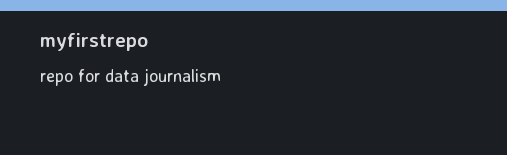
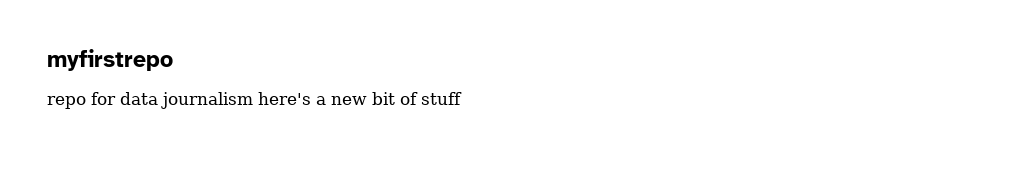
- repo for data journalism
+ repo for data journalism here's a new bit of stuff

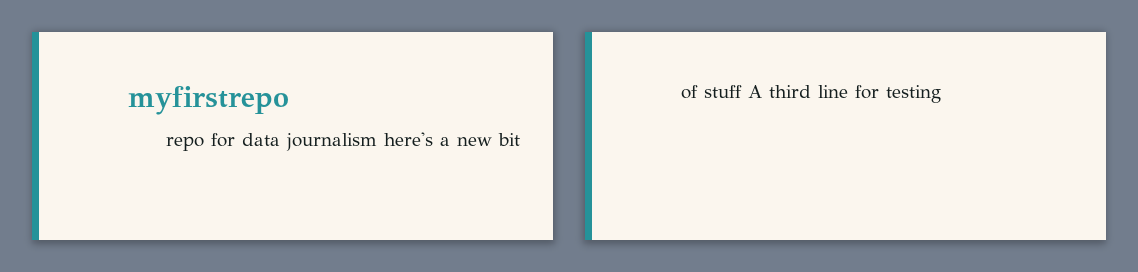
- repo for data journalism here's a new bit of stuff
+ repo for data journalism here's a new bit of stuff A third line for testing

